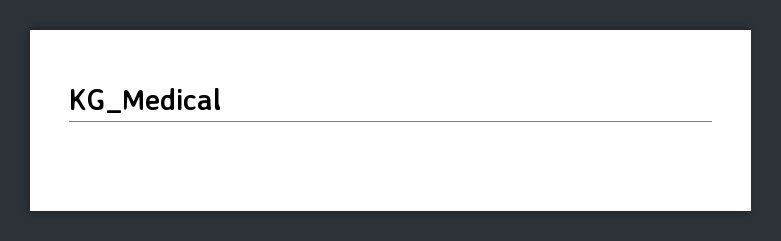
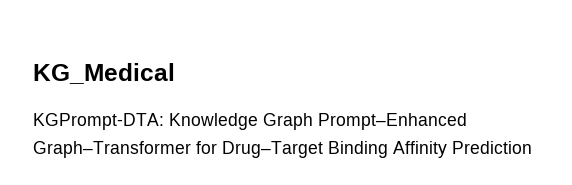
+ KGPrompt-DTA: Knowledge Graph Prompt–Enhanced Graph–Transformer for Drug–Target Binding Affinity Prediction

